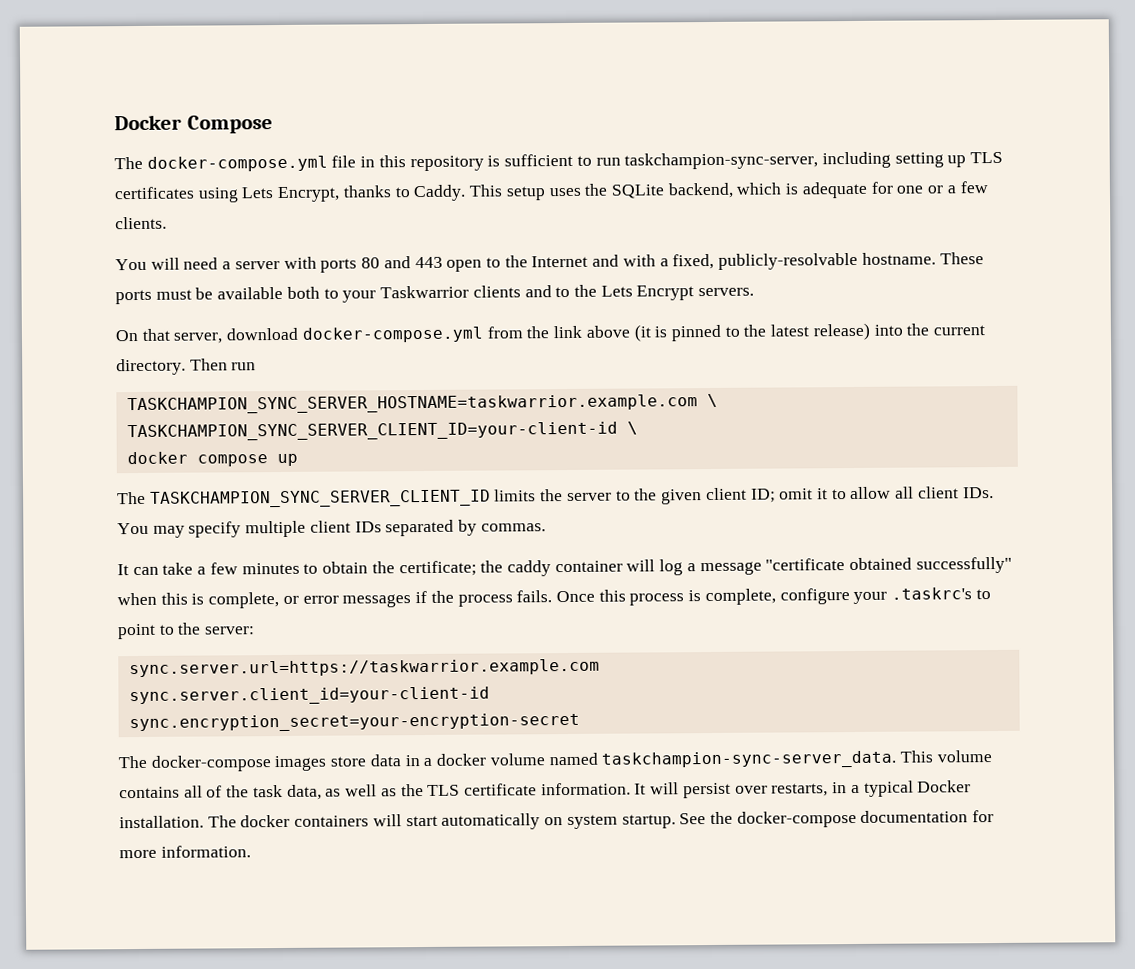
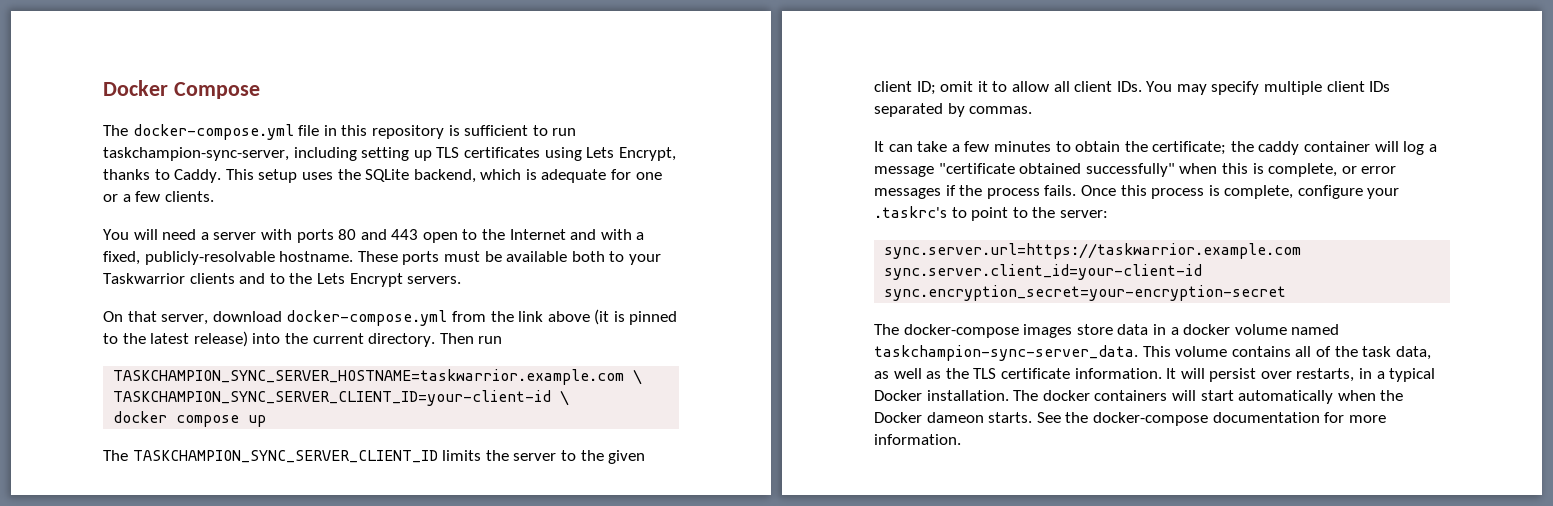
- The docker containers will start automatically on system startup.
+ The docker containers will start automatically when the Docker dameon starts.

